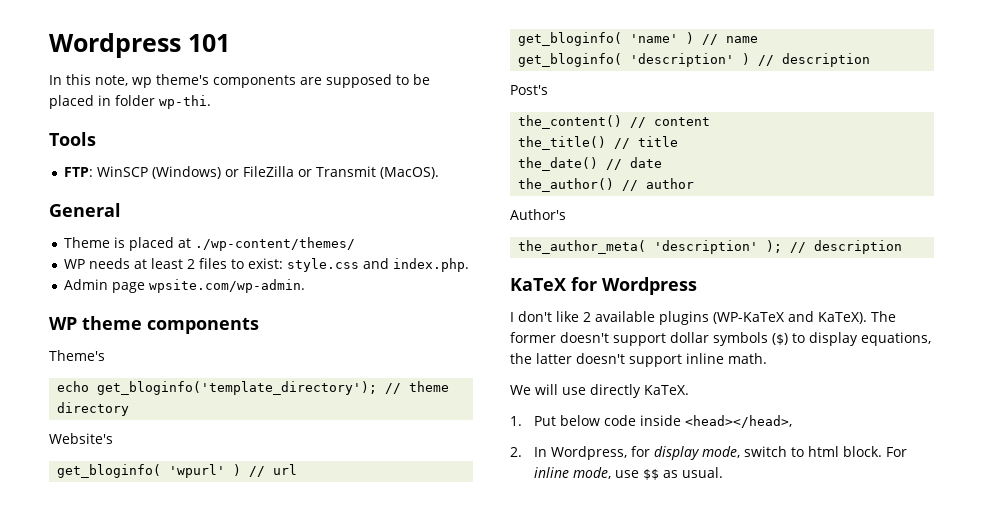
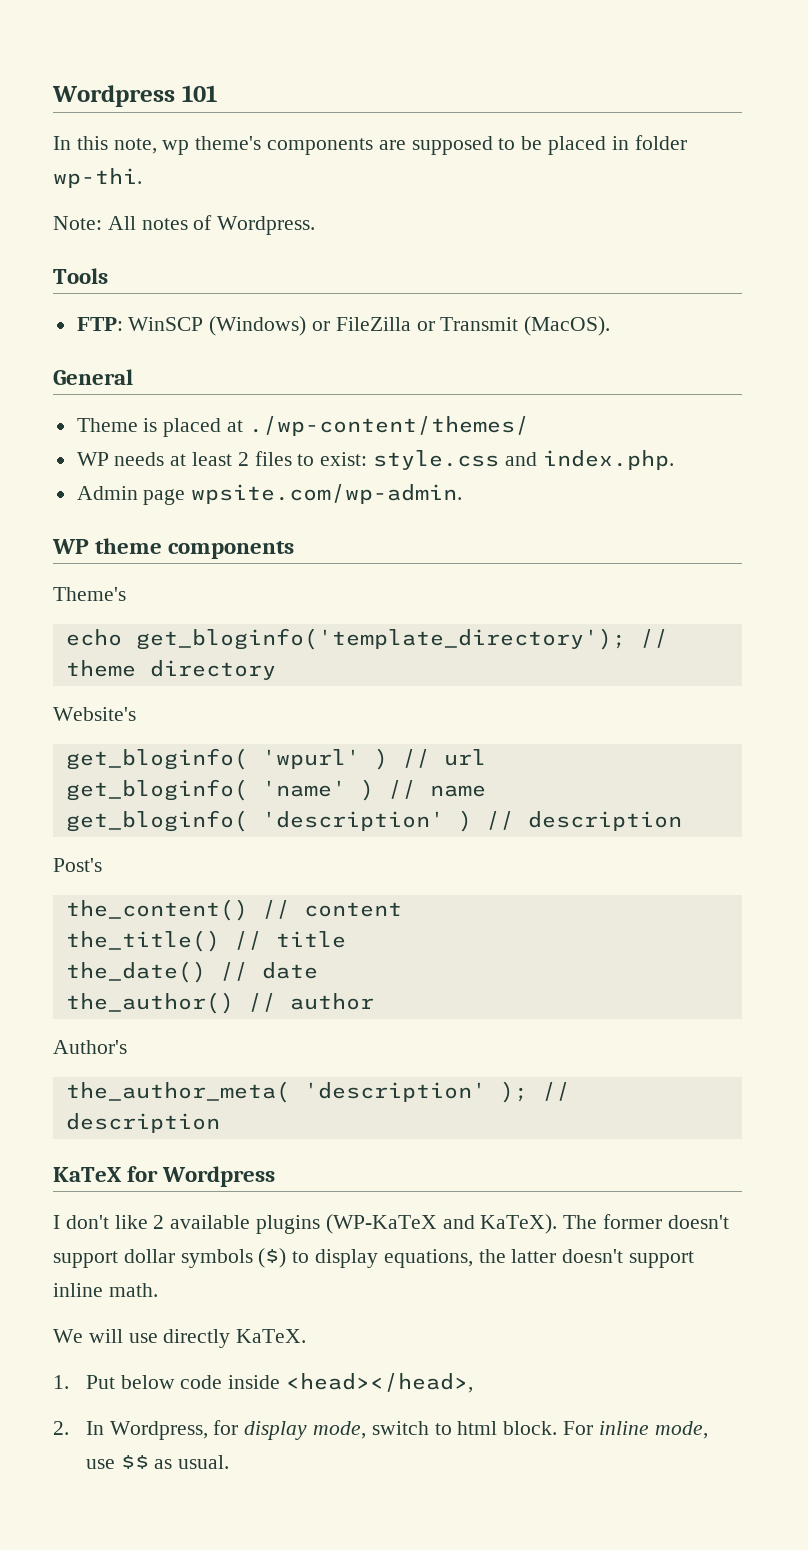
+ Note: All notes of Wordpress.

